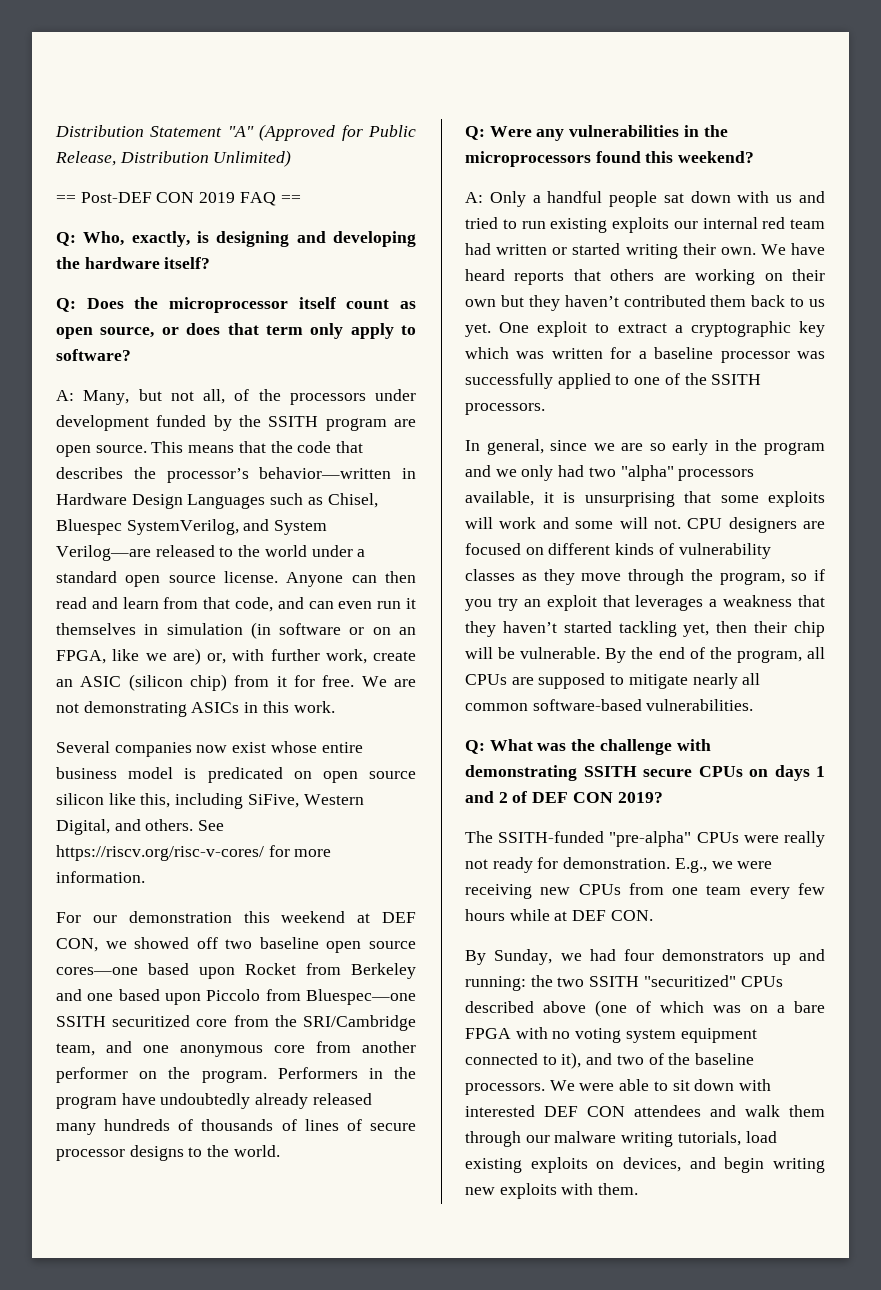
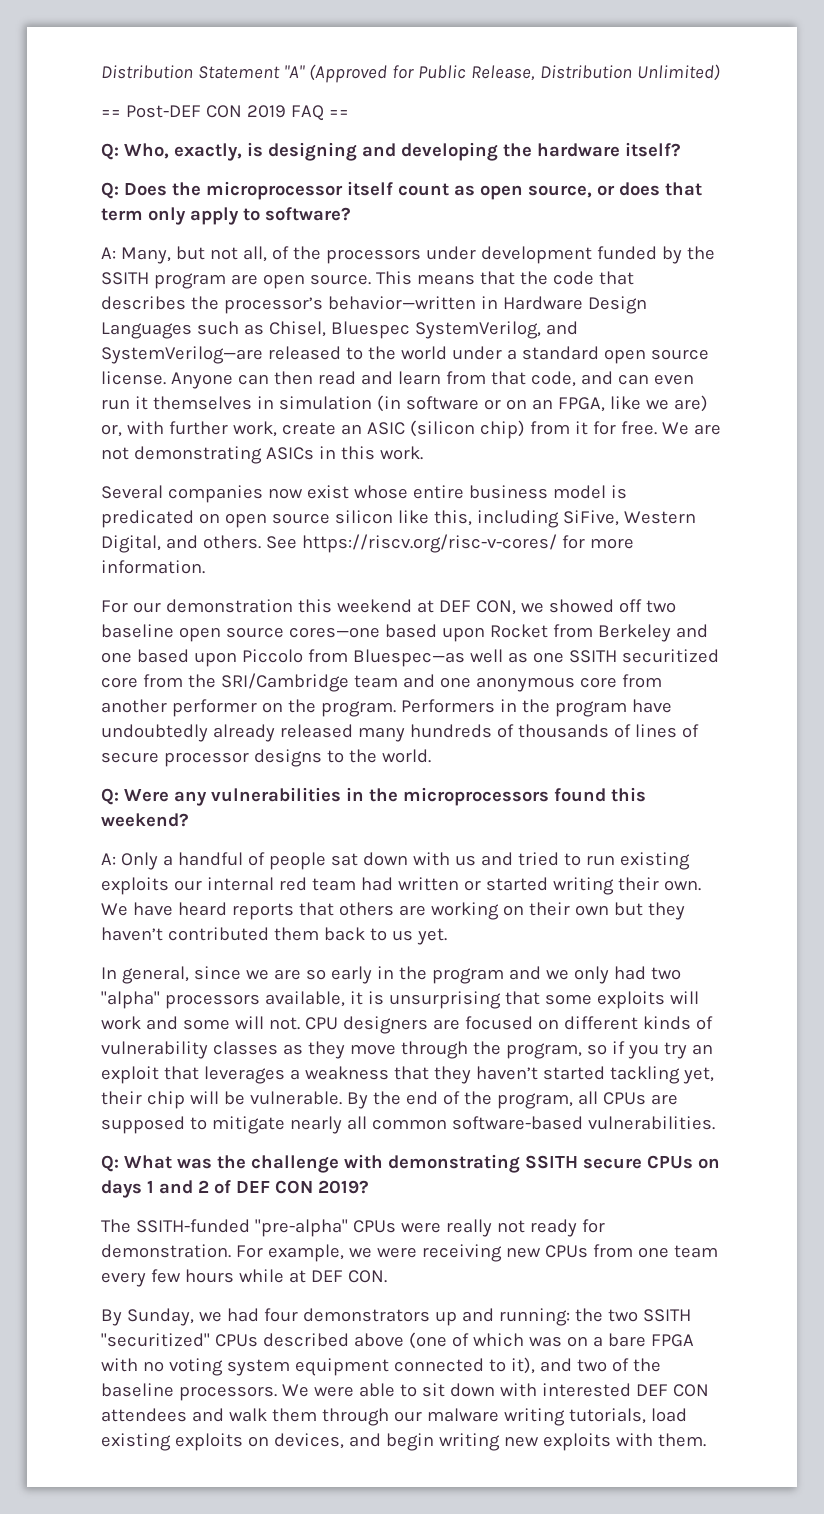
- This means that the code that describes the processor’s behavior—written in Hardware Design Languages such as Chisel, Bluespec SystemVerilog, and System Verilog—are released to the world under a standard open source license.
+ This means that the code that describes the processor’s behavior—written in Hardware Design Languages such as Chisel, Bluespec SystemVerilog, and SystemVerilog—are released to the world under a standard open source license.
- For our demonstration this weekend at DEF CON, we showed off two baseline open source cores—one based upon Rocket from Berkeley and one based upon Piccolo from Bluespec—one SSITH securitized core from the SRI/Cambridge team, and one anonymous core from another performer on the program.
+ For our demonstration this weekend at DEF CON, we showed off two baseline open source cores—one based upon Rocket from Berkeley and one based upon Piccolo from Bluespec—as well as one SSITH securitized core from the SRI/Cambridge team and one anonymous core from another performer on the program.
- A: Only a handful people sat down with us and tried to run existing exploits our internal red team had written or started writing their own.
+ A: Only a handful of people sat down with us and tried to run existing exploits our internal red team had written or started writing their own.
- One exploit to extract a cryptographic key which was written for a baseline processor was successfully applied to one of the SSITH processors.
- CPU designers are focused on different kinds of vulnerability classes as they move through the program, so if you try an exploit that leverages a weakness that they haven’t started tackling yet, then their chip will be vulnerable.
+ CPU designers are focused on different kinds of vulnerability classes as they move through the program, so if you try an exploit that leverages a weakness that they haven’t started tackling yet, their chip will be vulnerable.
- E.g., we were receiving new CPUs from one team every few hours while at DEF CON.
+ For example, we were receiving new CPUs from one team every few hours while at DEF CON.

